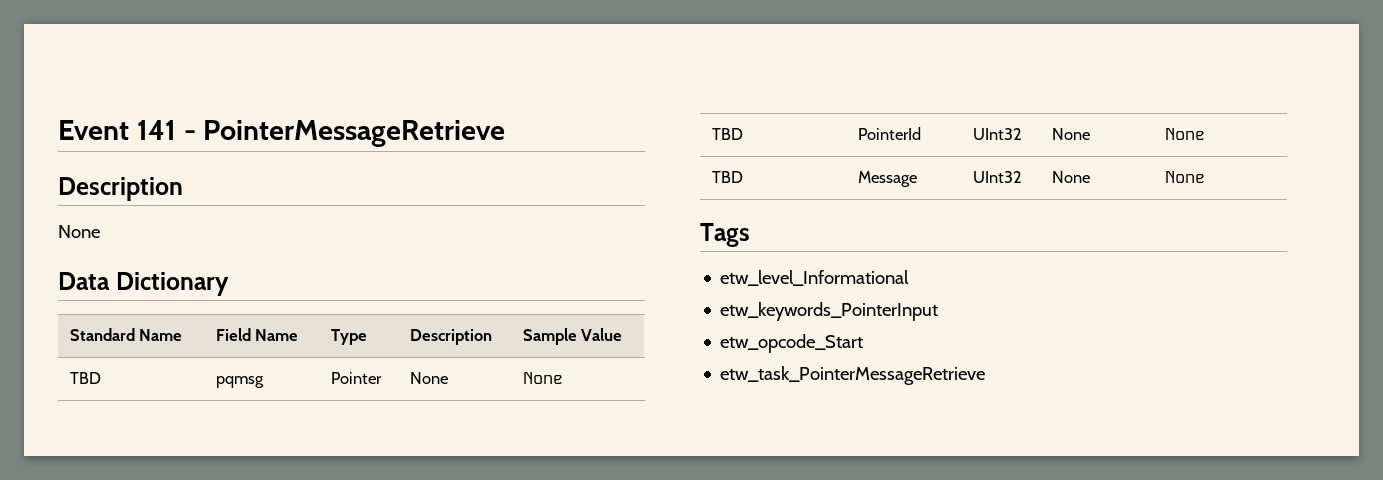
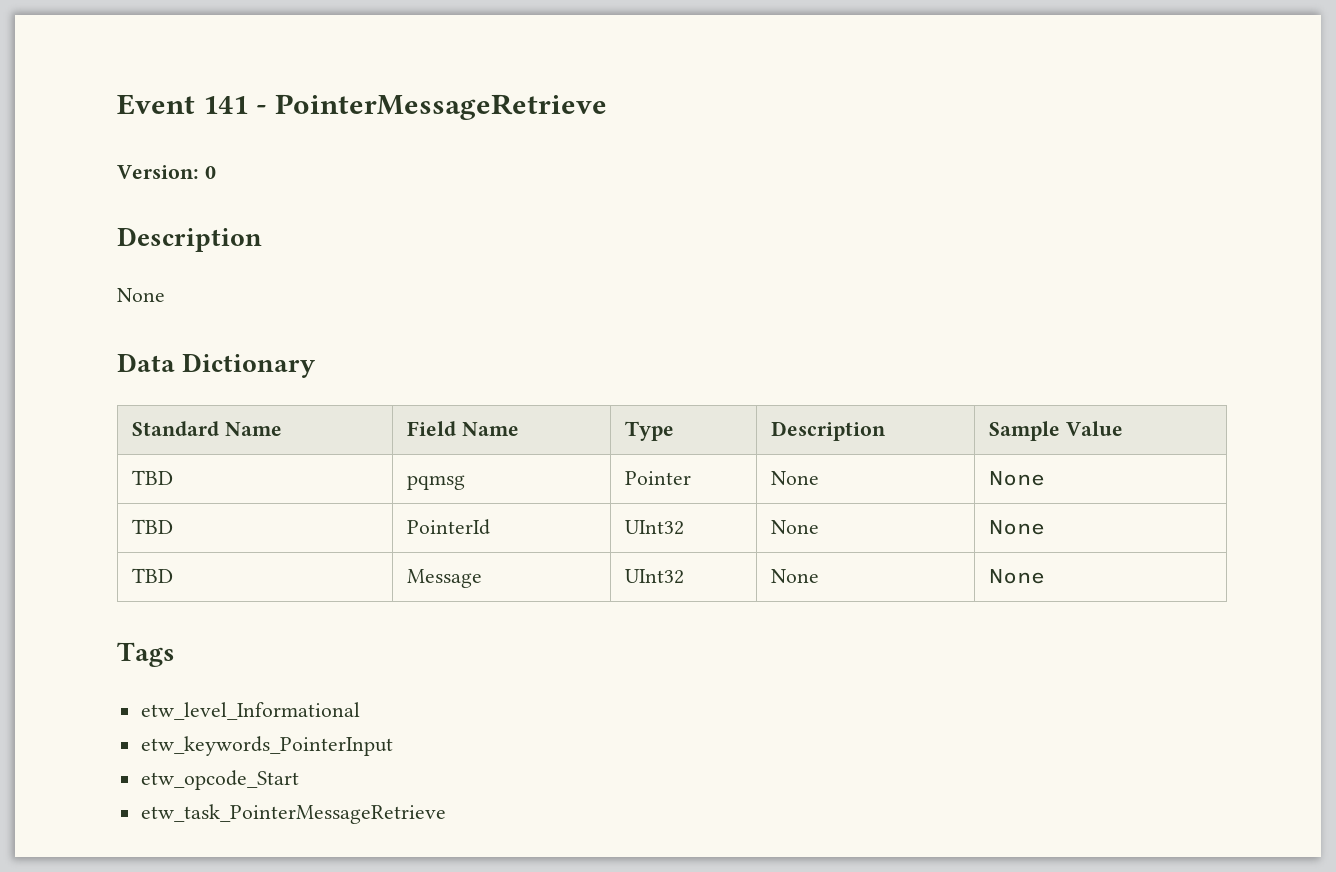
+ Version: 0

